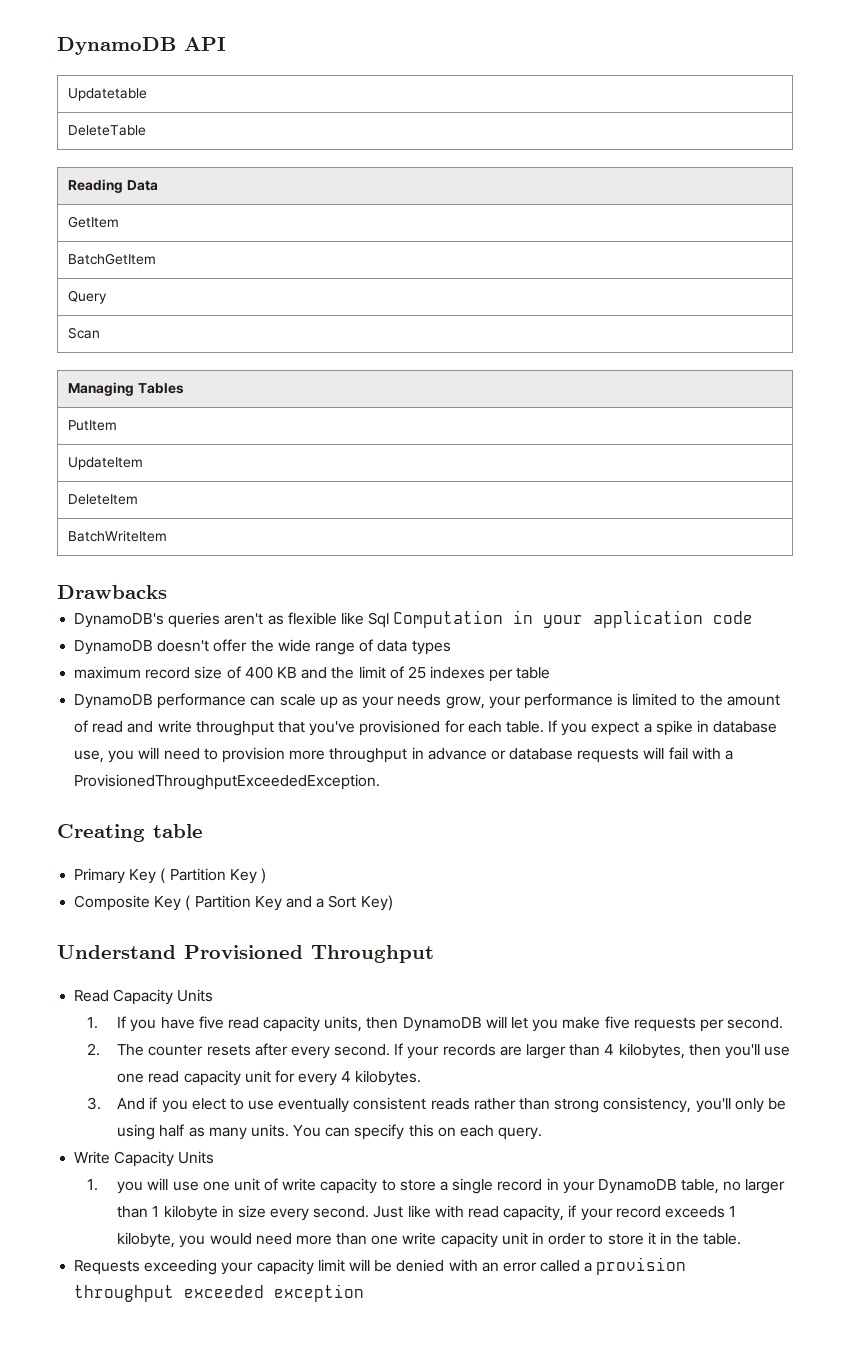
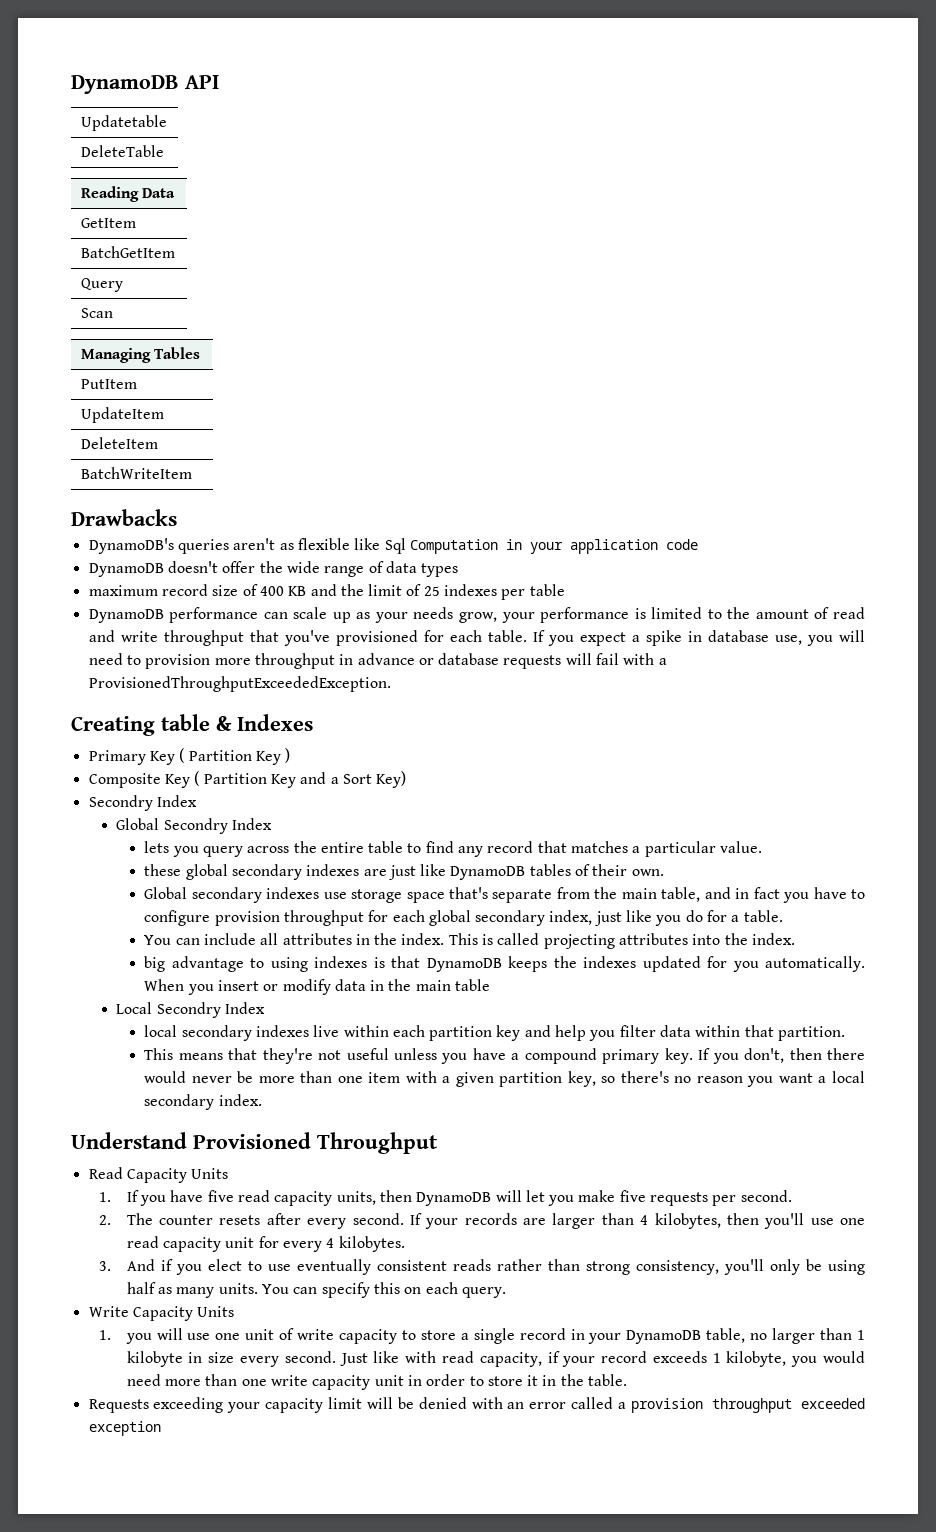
- Creating table
+ Creating table & Indexes
  Composite Key ( Partition Key and a Sort Key)
+ Secondry Index
+ Global Secondry Index
+ lets you query across the entire table to find any record that matches a particular value.
+ these global secondary indexes are just like DynamoDB tables of their own.
+ Global secondary indexes use storage space that's separate from the main table, and in fact you have to configure provision throughput for each global secondary index, just like you do for a table.
+ You can include all attributes in the index. This is called projecting attributes into the index.
+ big advantage to using indexes is that DynamoDB keeps the indexes updated for you automatically. When you insert or modify data in the main table
+ Local Secondry Index
+ local secondary indexes live within each partition key and help you filter data within that partition.
+ This means that they're not useful unless you have a compound primary key. If you don't, then there would never be more than one item with a given partition key, so there's no reason you want a local secondary index.

